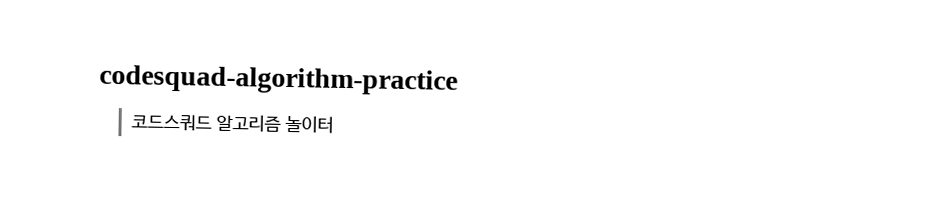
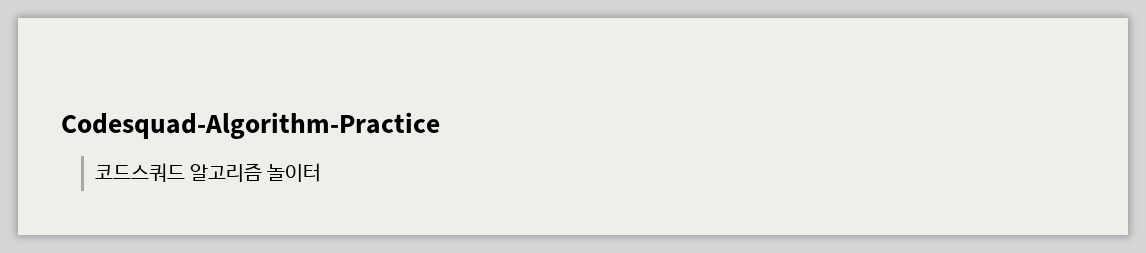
- codesquad-algorithm-practice
+ Codesquad-Algorithm-Practice

